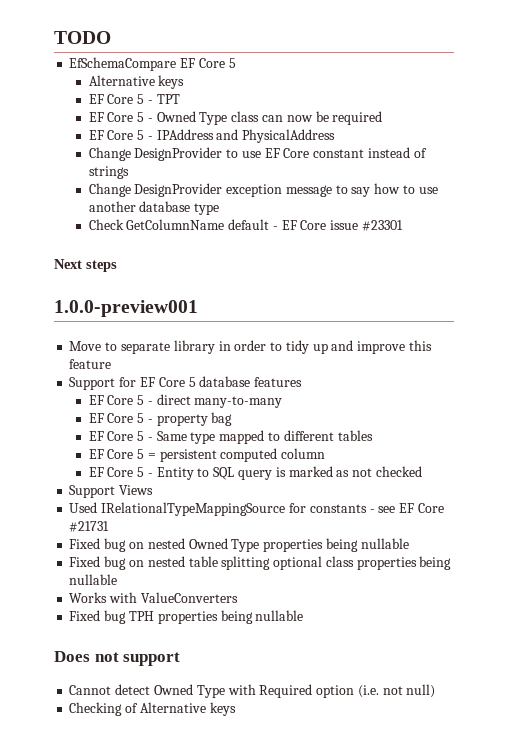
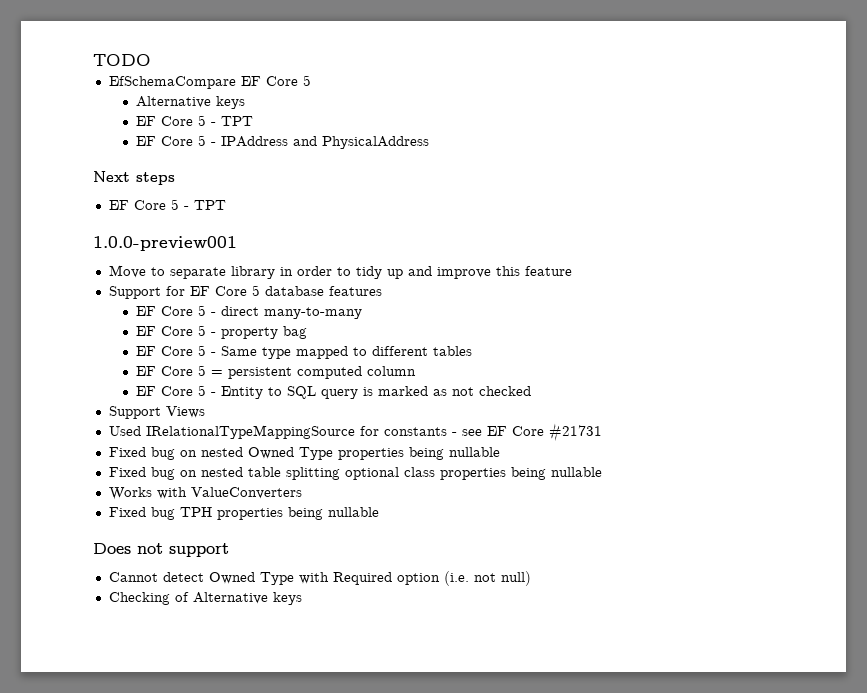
- EF Core 5 - Owned Type class can now be required
  EF Core 5 - IPAddress and PhysicalAddress
- Change DesignProvider to use EF Core constant instead of strings
- Change DesignProvider exception message to say how to use another database type
- Check GetColumnName default - EF Core issue #23301
  Next steps
+ EF Core 5 - TPT

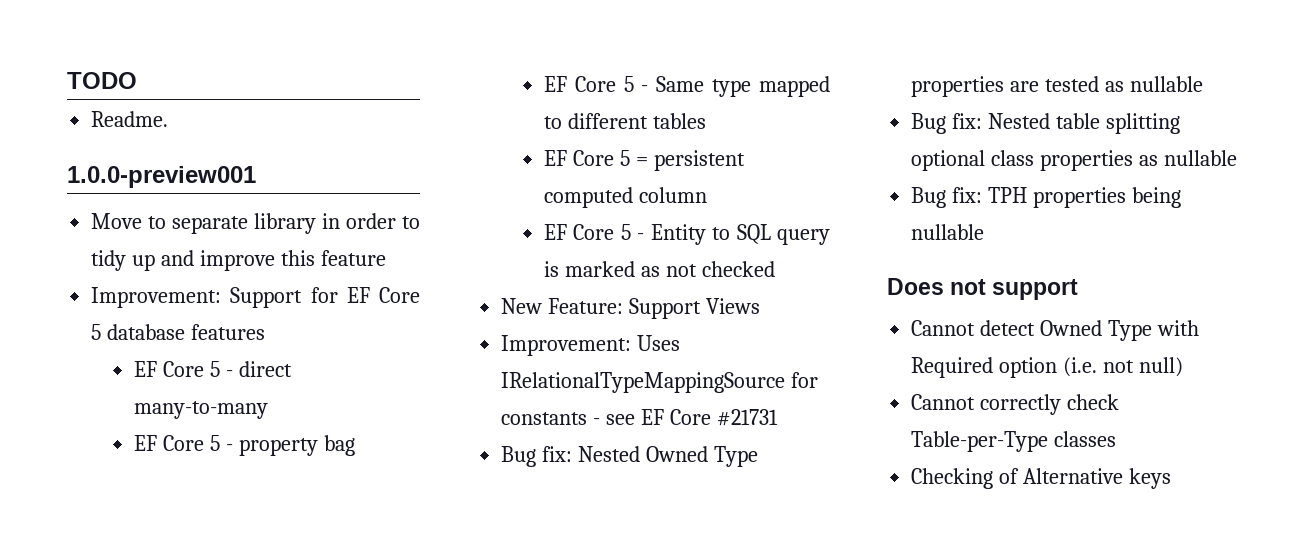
- EfSchemaCompare EF Core 5
- Alternative keys
- EF Core 5 - TPT
- EF Core 5 - IPAddress and PhysicalAddress
- Next steps
- EF Core 5 - TPT
+ Readme.
- Support for EF Core 5 database features
+ Improvement: Support for EF Core 5 database features
- Support Views
+ New Feature: Support Views
- Used IRelationalTypeMappingSource for constants - see EF Core #21731
+ Improvement: Uses IRelationalTypeMappingSource for constants - see EF Core #21731
- Fixed bug on nested Owned Type properties being nullable
- Fixed bug on nested table splitting optional class properties being nullable
- Works with ValueConverters
- Fixed bug TPH properties being nullable
+ Bug fix: Nested Owned Type properties are tested as nullable
+ Bug fix: Nested table splitting optional class properties as nullable
+ Bug fix: TPH properties being nullable
+ Cannot correctly check Table-per-Type classes

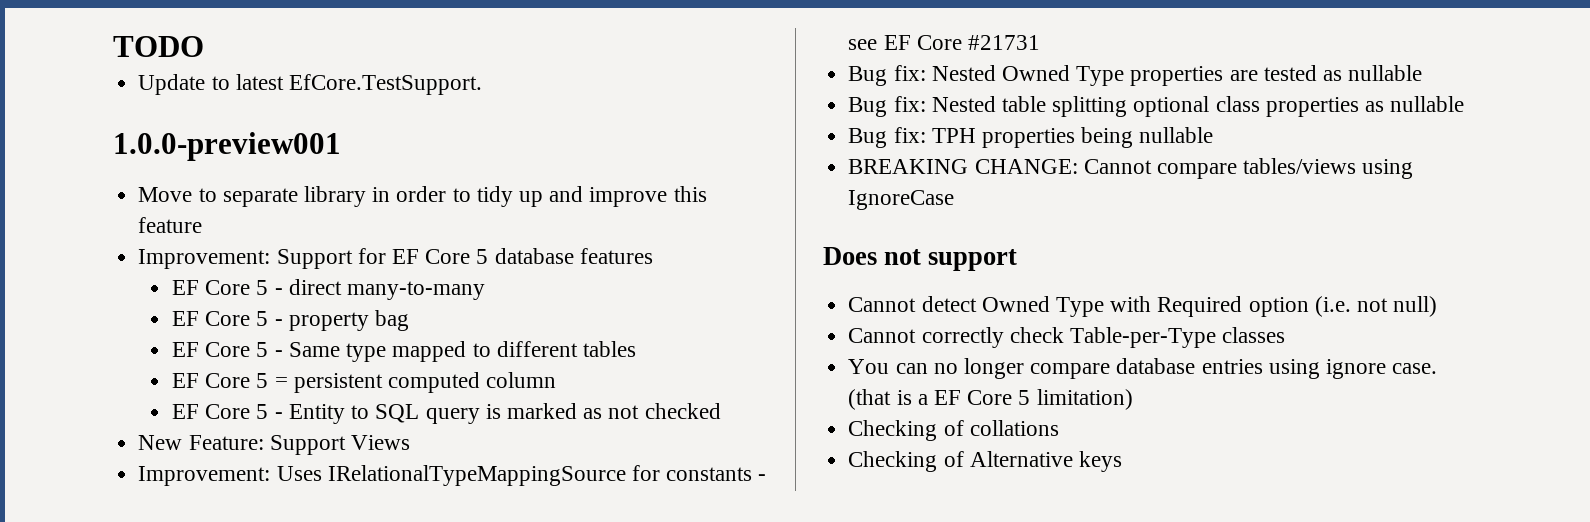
- Readme.
+ Update to latest EfCore.TestSupport.
+ BREAKING CHANGE: Cannot compare tables/views using IgnoreCase
+ You can no longer compare database entries using ignore case. (that is a EF Core 5 limitation)
+ Checking of collations

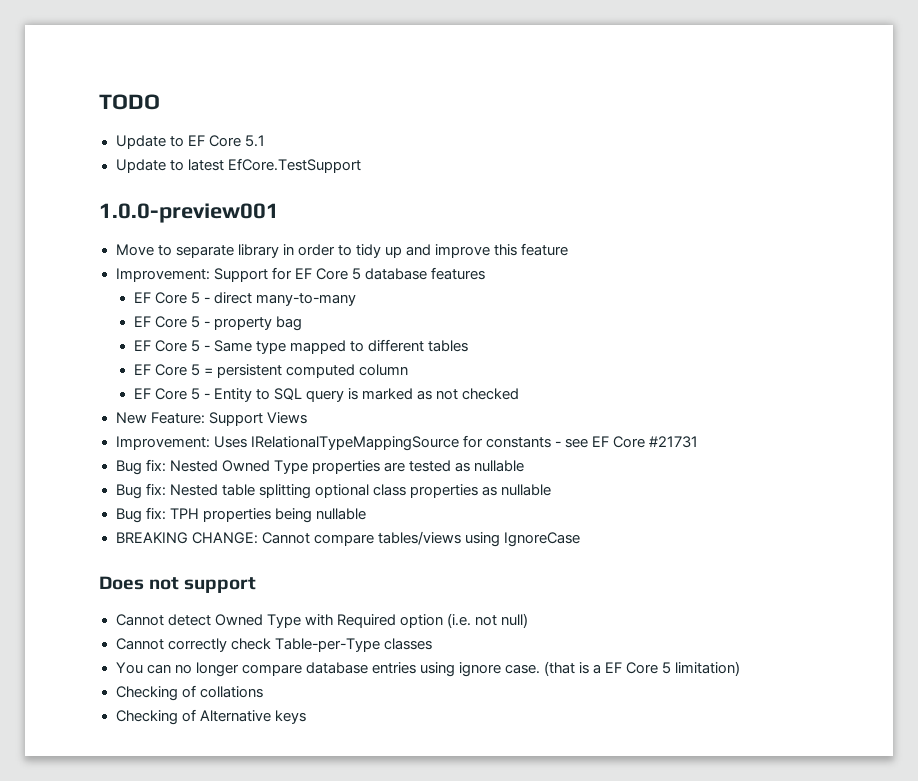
+ Update to EF Core 5.1
- Update to latest EfCore.TestSupport.
+ Update to latest EfCore.TestSupport

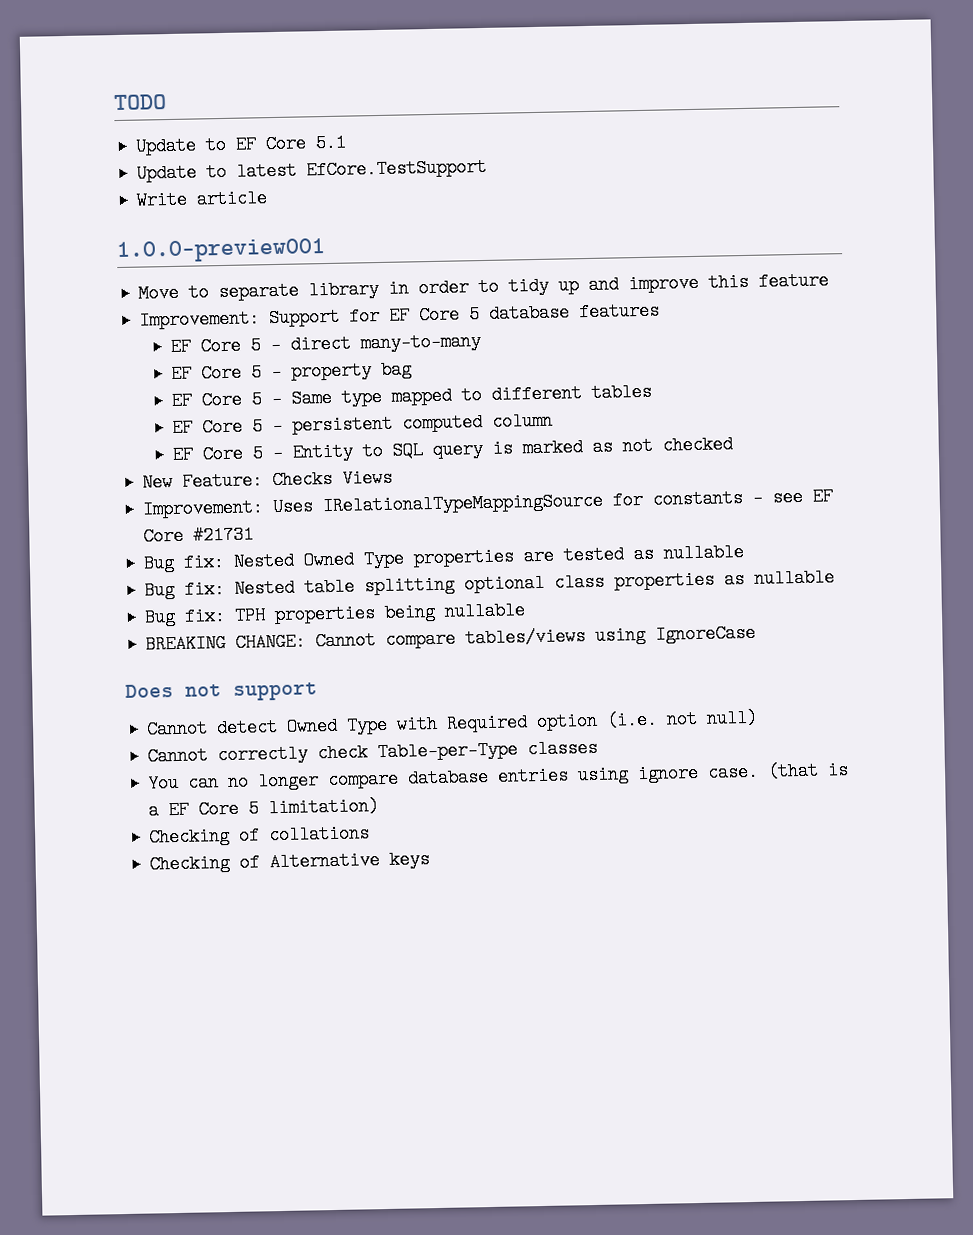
+ Write article
- EF Core 5 = persistent computed column
+ EF Core 5 - persistent computed column
- New Feature: Support Views
+ New Feature: Checks Views

